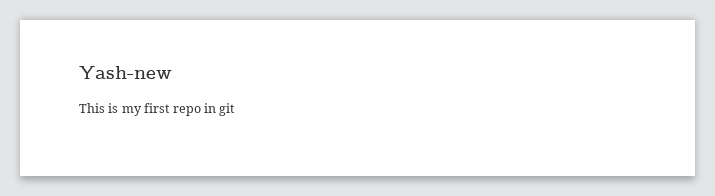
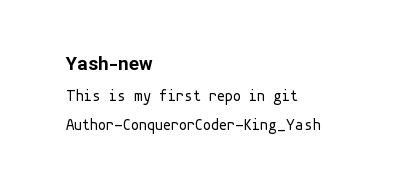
+ Author-ConquerorCoder-King_Yash

